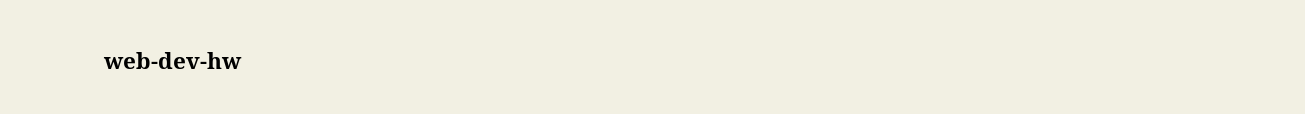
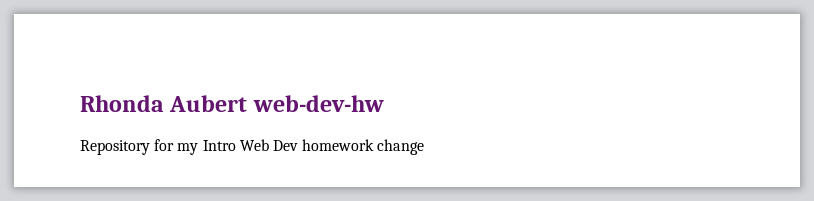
- web-dev-hw
+ Rhonda Aubert web-dev-hw
+ Repository for my Intro Web Dev homework change

